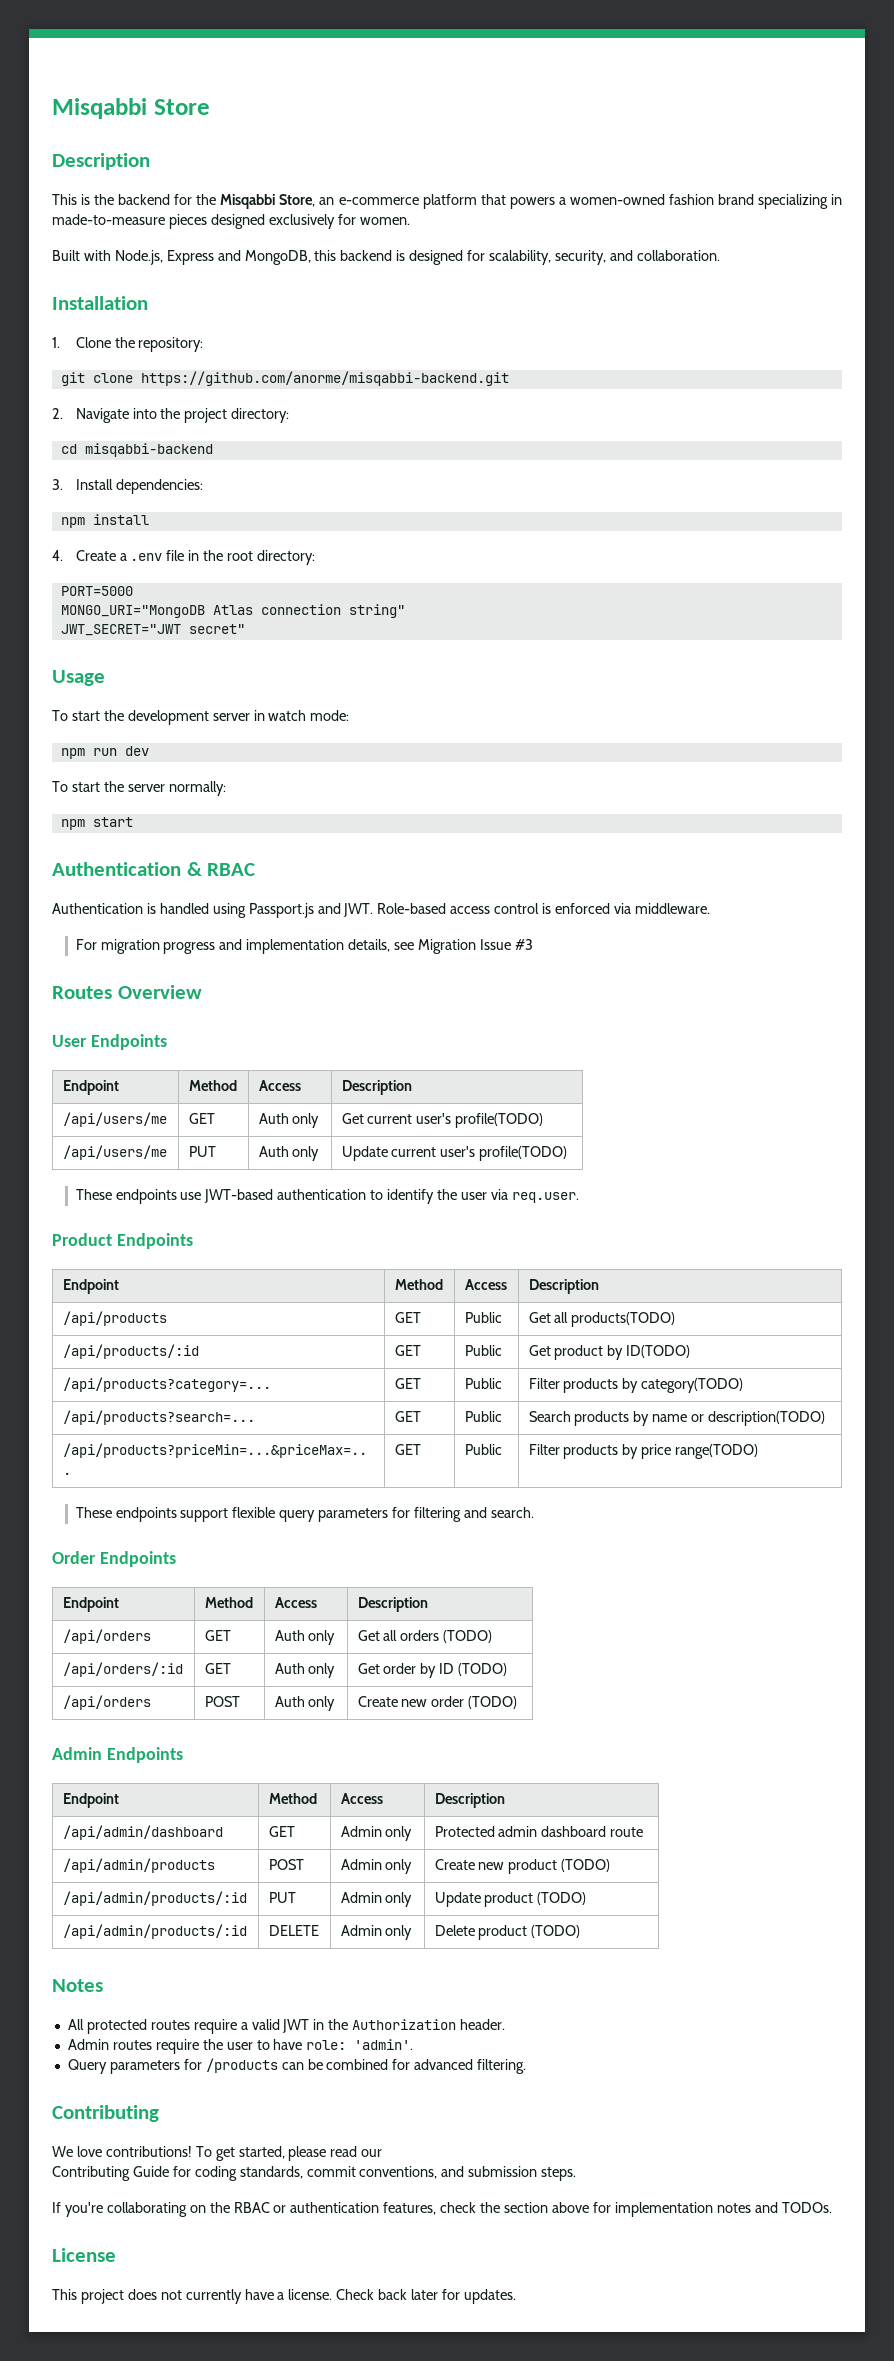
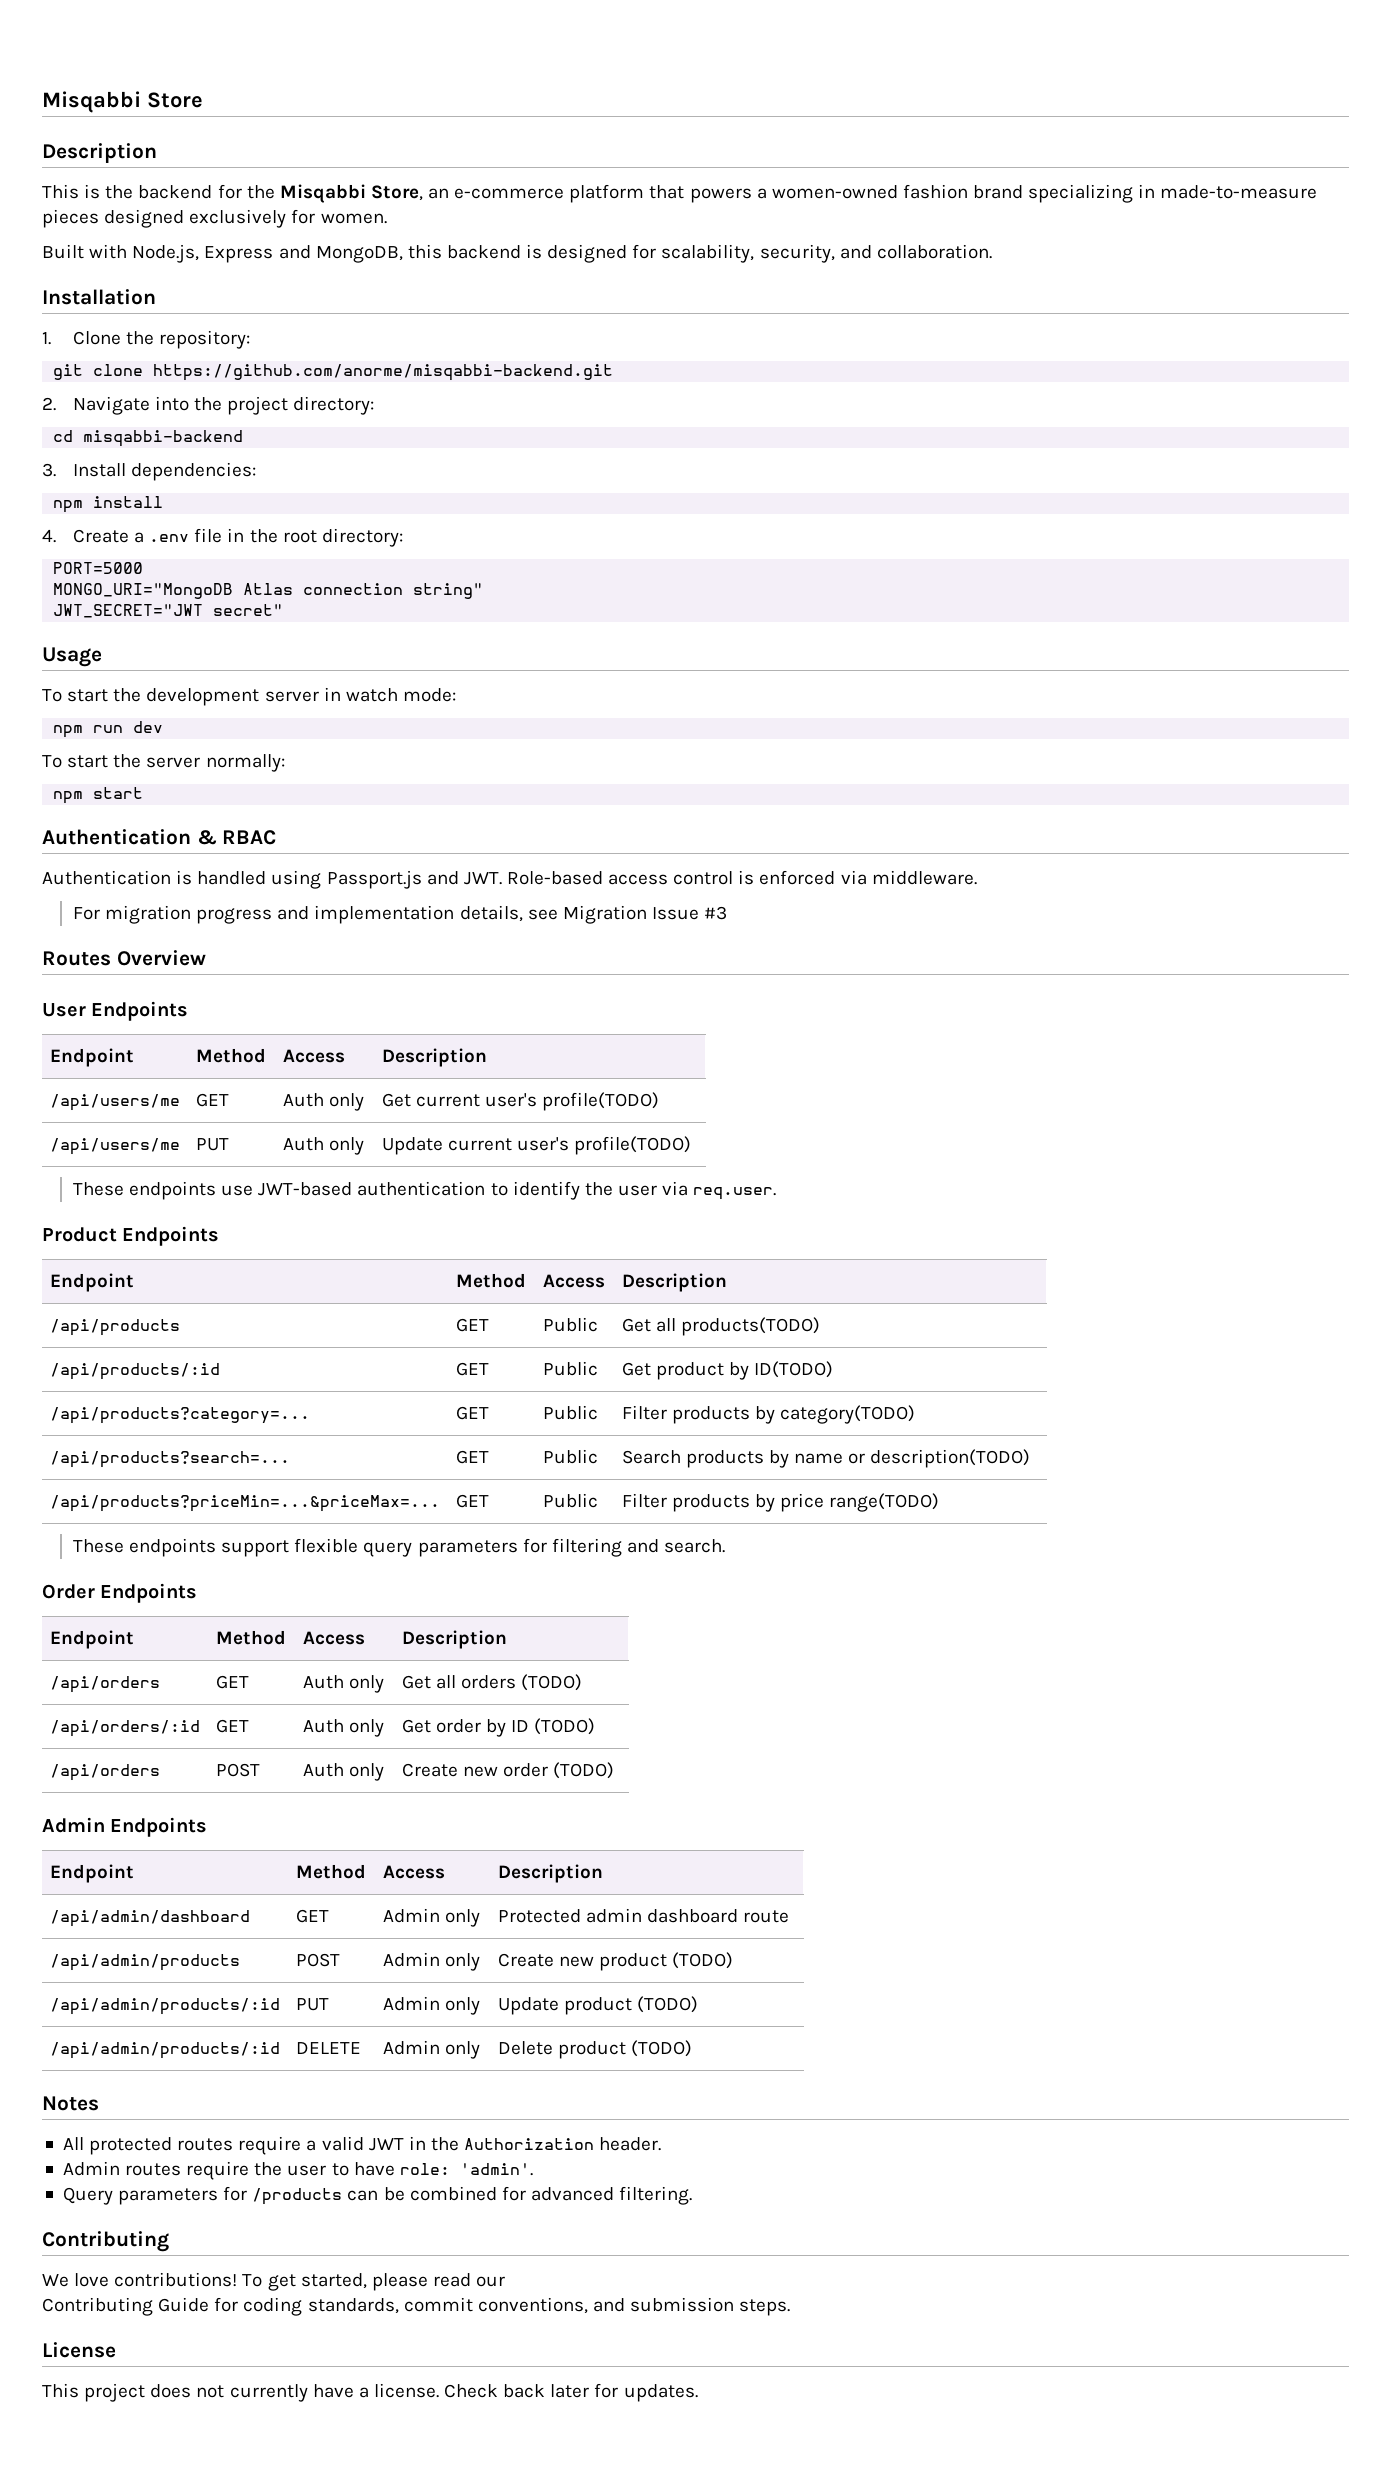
- If you're collaborating on the RBAC or authentication features, check the section above for implementation notes and TODOs.

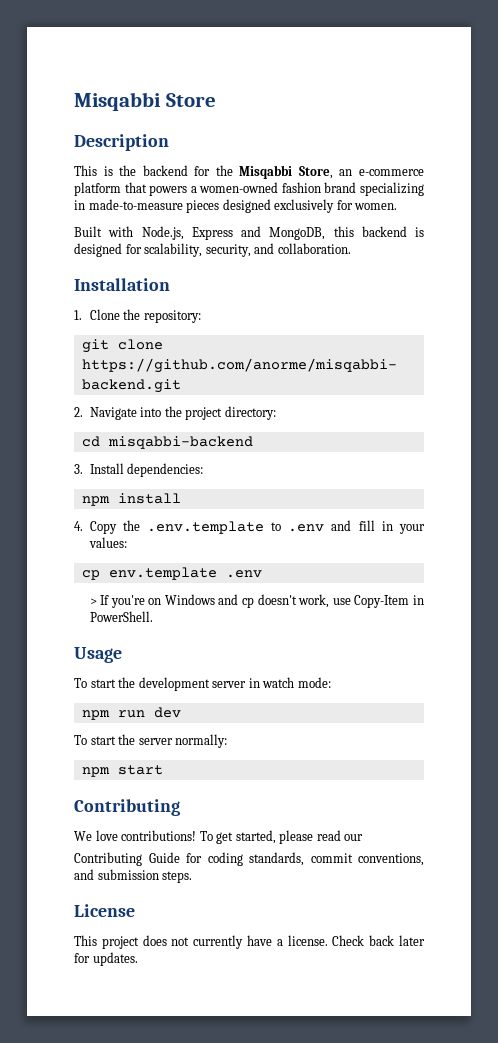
- 4. Create a .env file in the root directory:
- PORT=5000
- MONGO_URI="MongoDB Atlas connection string"
- JWT_SECRET="JWT secret"
+ 4. Copy the .env.template to .env and fill in your values:
+ cp env.template .env
+ > If you're on Windows and cp doesn't work, use Copy-Item in PowerShell.
- Authentication & RBAC
- Authentication is handled using Passport.js and JWT. Role-based access control is enforced via middleware.
- For migration progress and implementation details, see Migration Issue #3
- Routes Overview
- User Endpoints
- Endpoint | Method | Access | Description
- /api/users/me | GET | Auth only | Get current user's profile(TODO)
- /api/users/me | PUT | Auth only | Update current user's profile(TODO)
- These endpoints use JWT-based authentication to identify the user via req.user.
- Product Endpoints
- Endpoint | Method | Access | Description
- /api/products | GET | Public | Get all products(TODO)
- /api/products/:id | GET | Public | Get product by ID(TODO)
- /api/products?category=... | GET | Public | Filter products by category(TODO)
- /api/products?search=... | GET | Public | Search products by name or description(TODO)
- /api/products?priceMin=...&priceMax=... | GET | Public | Filter products by price range(TODO)
- These endpoints support flexible query parameters for filtering and search.
- Order Endpoints
- Endpoint | Method | Access | Description
- /api/orders | GET | Auth only | Get all orders (TODO)
- /api/orders/:id | GET | Auth only | Get order by ID (TODO)
- /api/orders | POST | Auth only | Create new order (TODO)
- Admin Endpoints
- Endpoint | Method | Access | Description
- /api/admin/dashboard | GET | Admin only | Protected admin dashboard route
- /api/admin/products | POST | Admin only | Create new product (TODO)
- /api/admin/products/:id | PUT | Admin only | Update product (TODO)
- /api/admin/products/:id | DELETE | Admin only | Delete product (TODO)
- Notes
- All protected routes require a valid JWT in the Authorization header.
- Admin routes require the user to have role: 'admin'.
- Query parameters for /products can be combined for advanced filtering.

